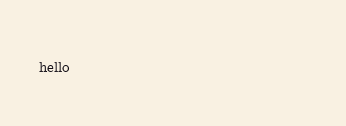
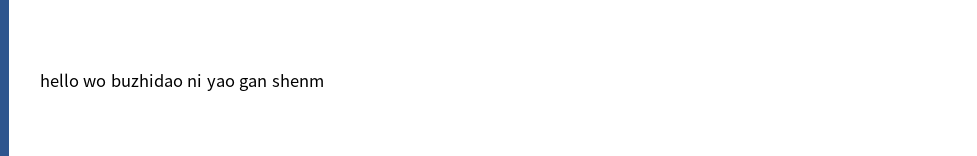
- hello
+ hello wo buzhidao ni yao gan shenm

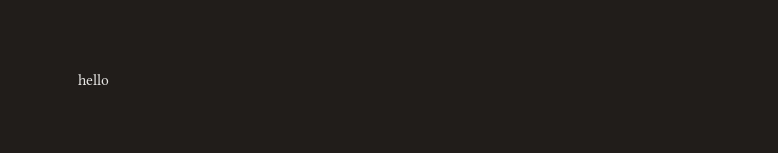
- hello wo buzhidao ni yao gan shenm
+ hello

